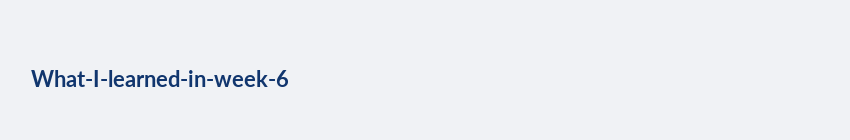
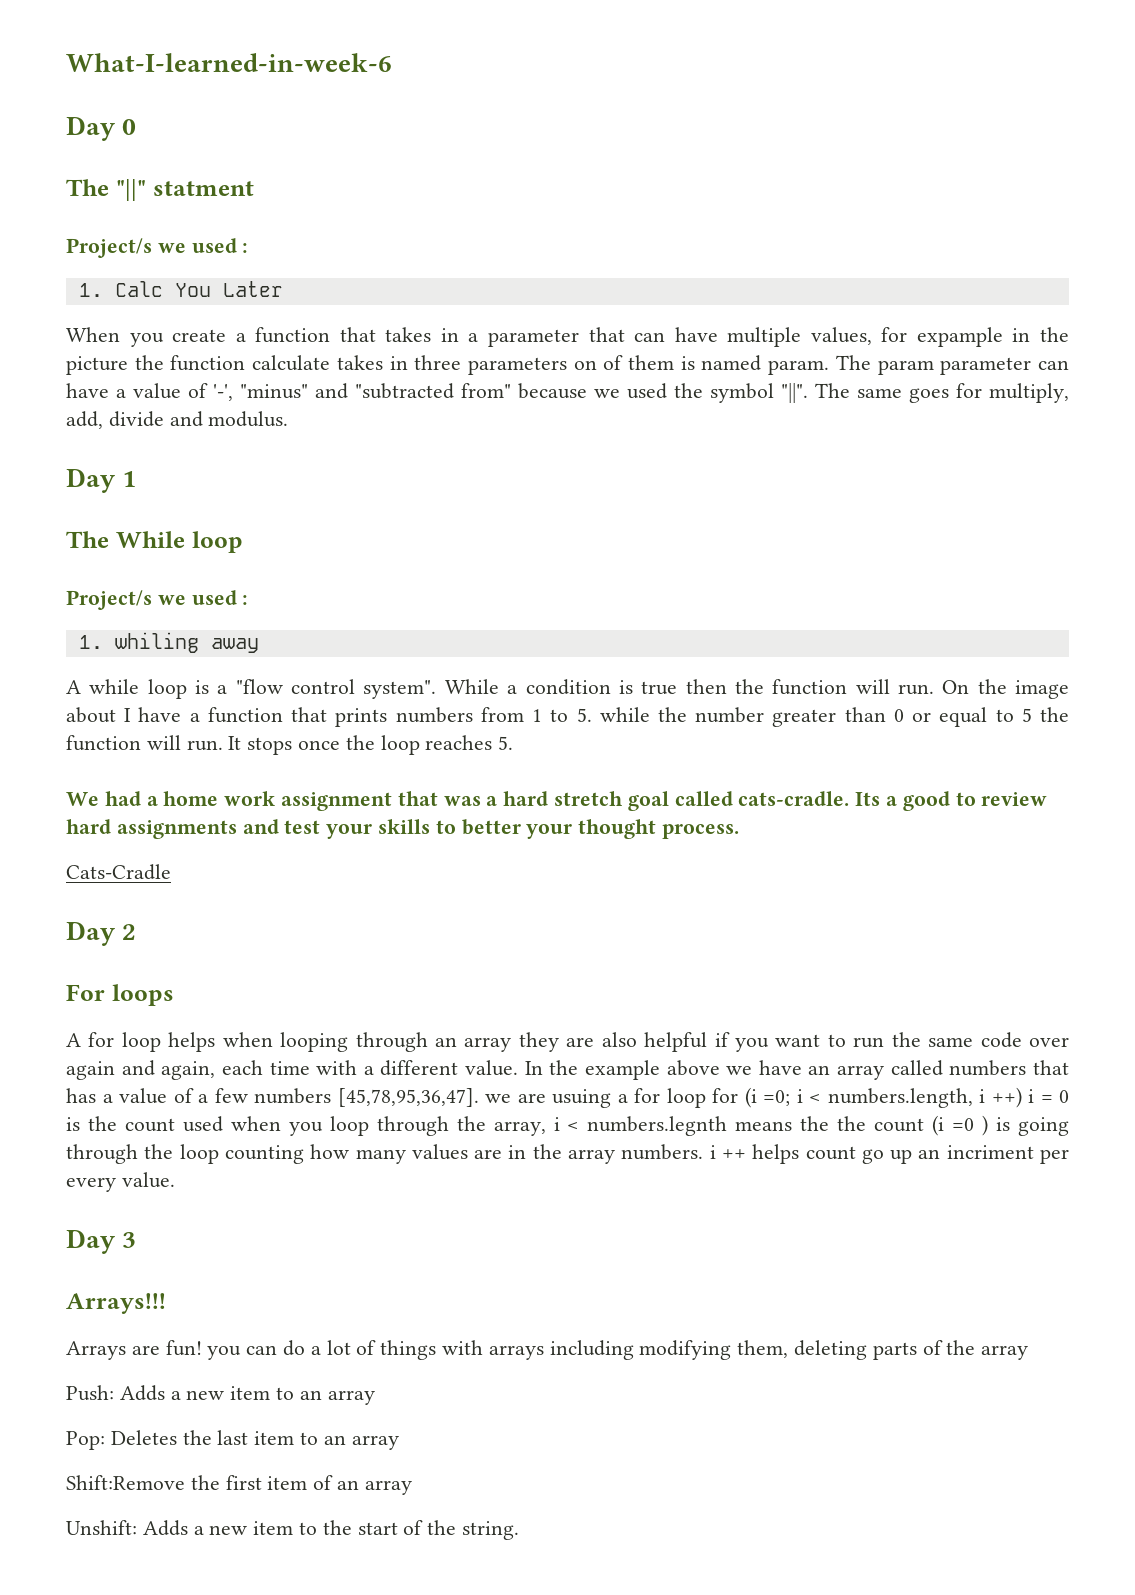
+ Day 0
+ The "||" statment
+ Project/s we used :
+ 1. Calc You Later
+ When you create a function that takes in a parameter that can have multiple values, for expample in the picture the function calculate takes in three parameters on of them is named param. The param parameter can have a value of '-', "minus" and "subtracted from" because we used the symbol "||". The same goes for multiply, add, divide and modulus.
+ Day 1
+ The While loop
+ Project/s we used :
+ 1. whiling away
+ A while loop is a "flow control system". While a condition is true then the function will run. On the image about I have a function that prints numbers from 1 to 5. while the number greater than 0 or equal to 5 the function will run. It stops once the loop reaches 5.
+ We had a home work assignment that was a hard stretch goal called cats-cradle. Its a good to review hard assignments and test your skills to better your thought process.
+ Cats-Cradle
+ Day 2
+ For loops
+ A for loop helps when looping through an array they are also helpful if you want to run the same code over again and again, each time with a different value. In the example above we have an array called numbers that has a value of a few numbers [45,78,95,36,47]. we are usuing a for loop for (i =0; i < numbers.length, i ++) i = 0 is the count used when you loop through the array, i < numbers.legnth means the the count (i =0 ) is going through the loop counting how many values are in the array numbers. i ++ helps count go up an incriment per every value.
+ Day 3
+ Arrays!!!
+ Arrays are fun! you can do a lot of things with arrays including modifying them, deleting parts of the array
+ Push: Adds a new item to an array
+ Pop: Deletes the last item to an array
+ Shift:Remove the first item of an array
+ Unshift: Adds a new item to the start of the string.

